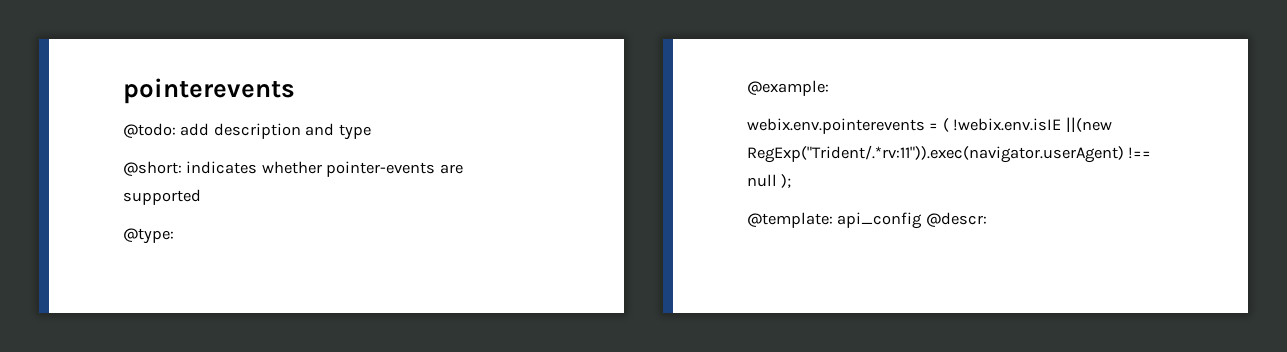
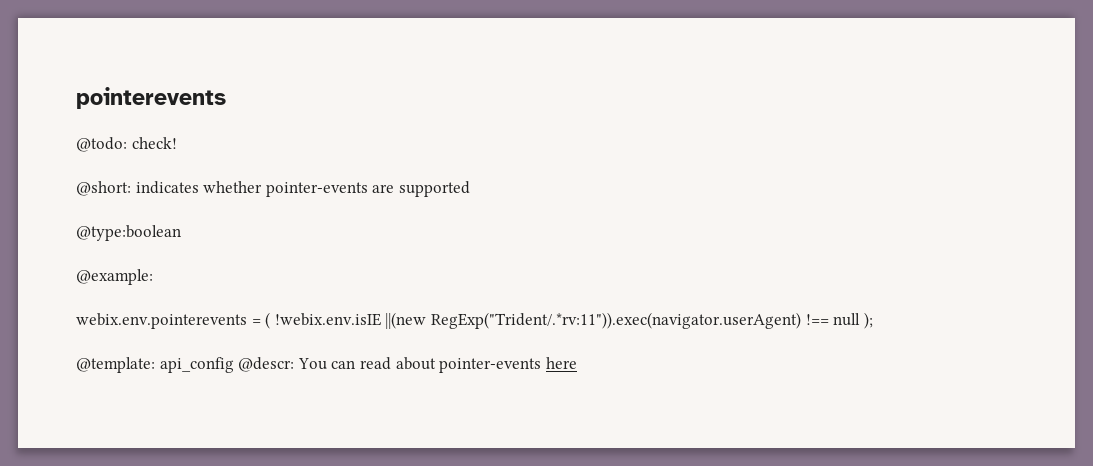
- @todo: add description and type
+ @todo: check!
- @type:
+ @type:boolean
- @template: api_config @descr:
+ @template: api_config @descr: You can read about pointer-events here

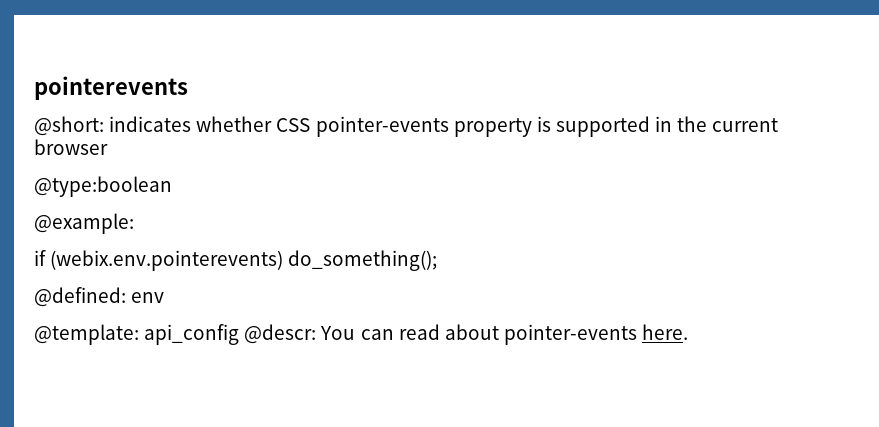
- @todo: check!
- @short: indicates whether pointer-events are supported
+ @short: indicates whether CSS pointer-events property is supported in the current browser
  @type:boolean
  @example:
- webix.env.pointerevents = ( !webix.env.isIE ||(new RegExp("Trident/.*rv:11")).exec(navigator.userAgent) !== null );
+ if (webix.env.pointerevents) do_something();
+ @defined: env
- @template: api_config @descr: You can read about pointer-events here
+ @template: api_config @descr: You can read about pointer-events here.

